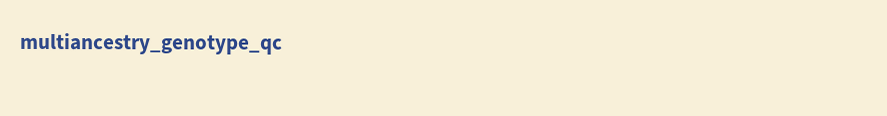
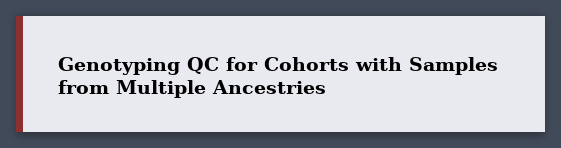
- multiancestry_genotype_qc
+ Genotyping QC for Cohorts with Samples from Multiple Ancestries

